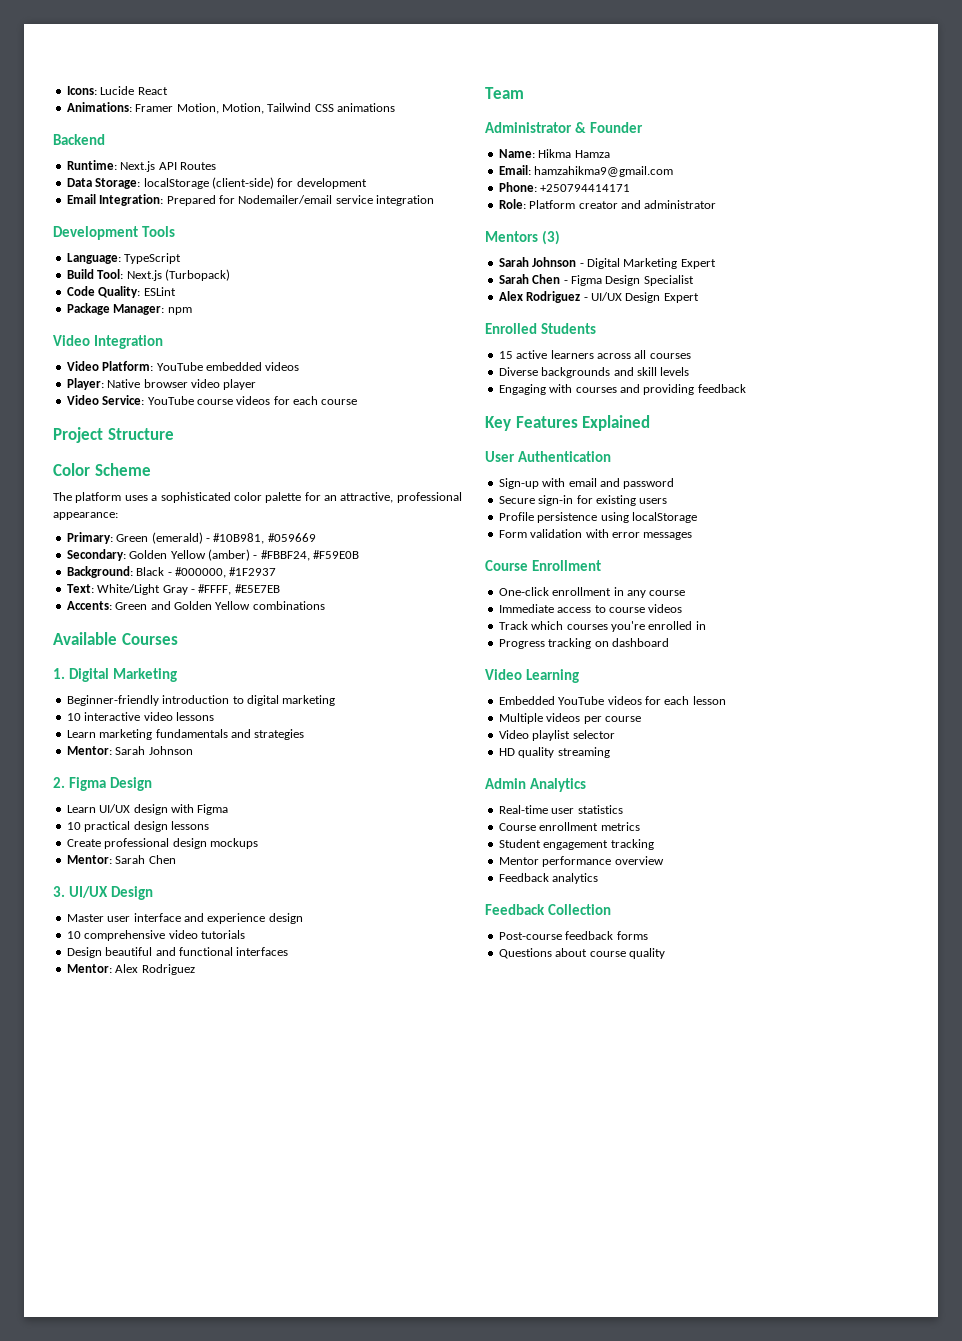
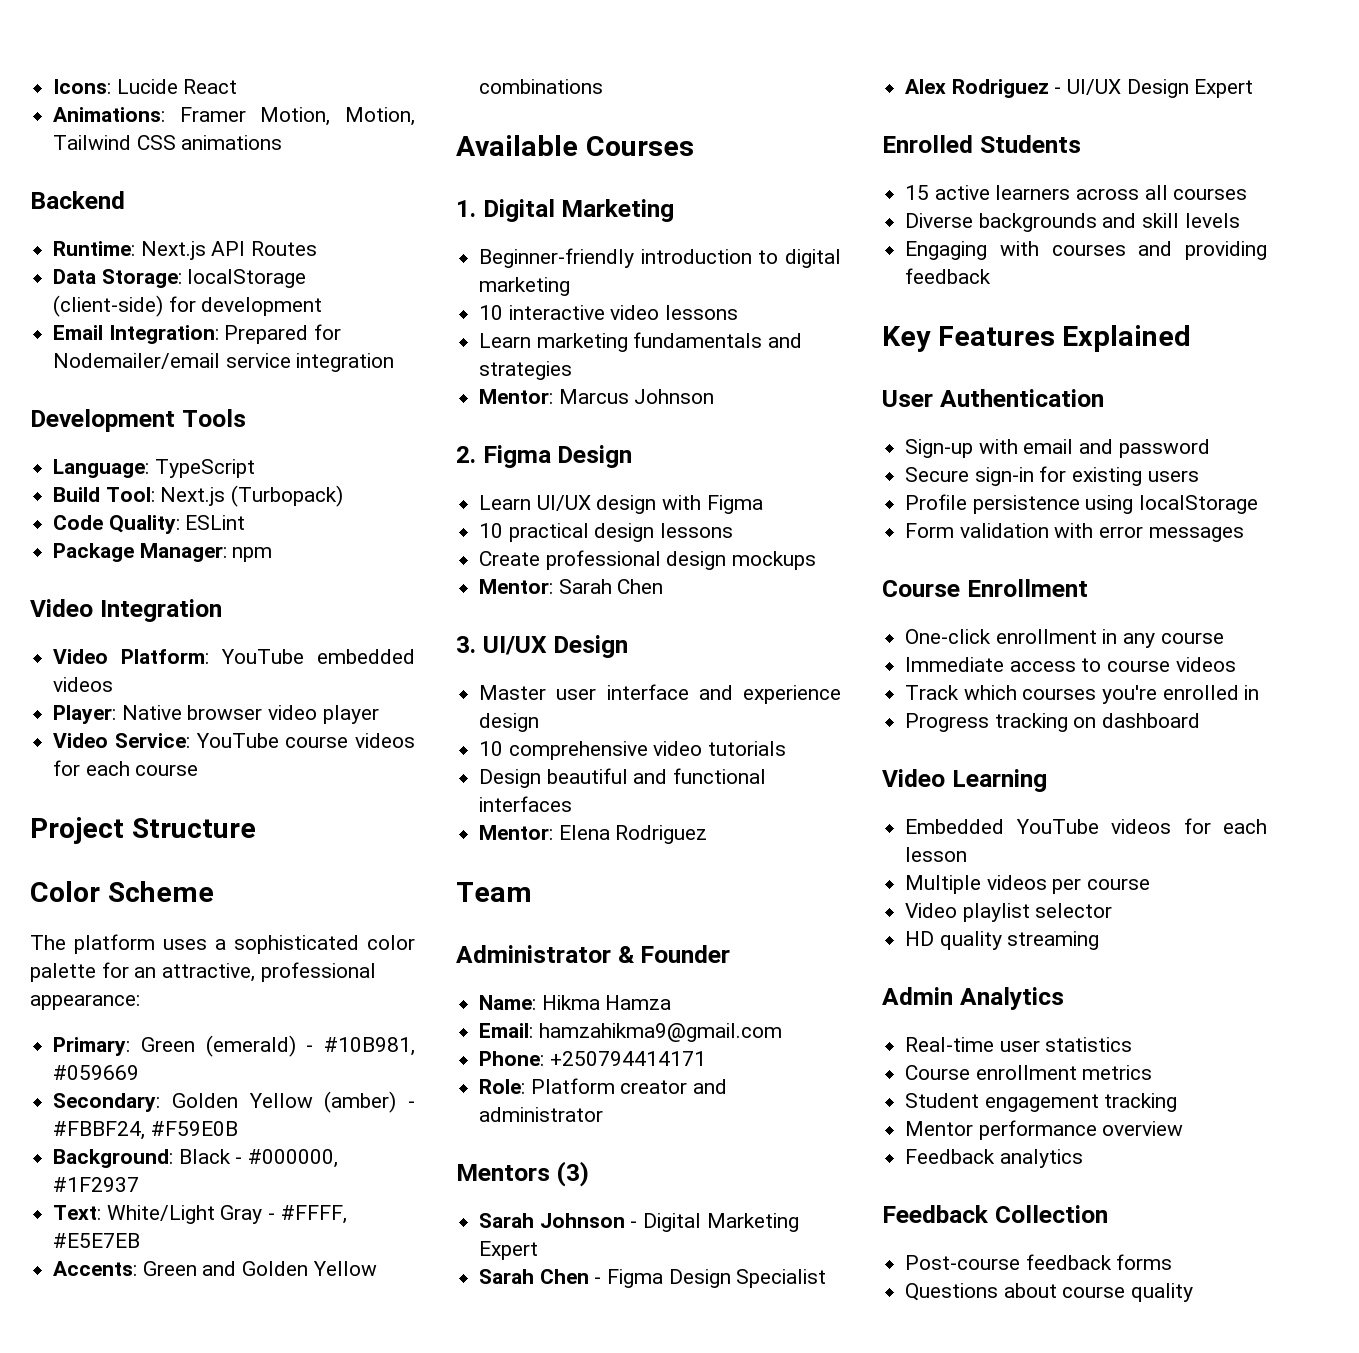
- Mentor: Sarah Johnson
+ Mentor: Marcus Johnson
- Mentor: Alex Rodriguez
+ Mentor: Elena Rodriguez

